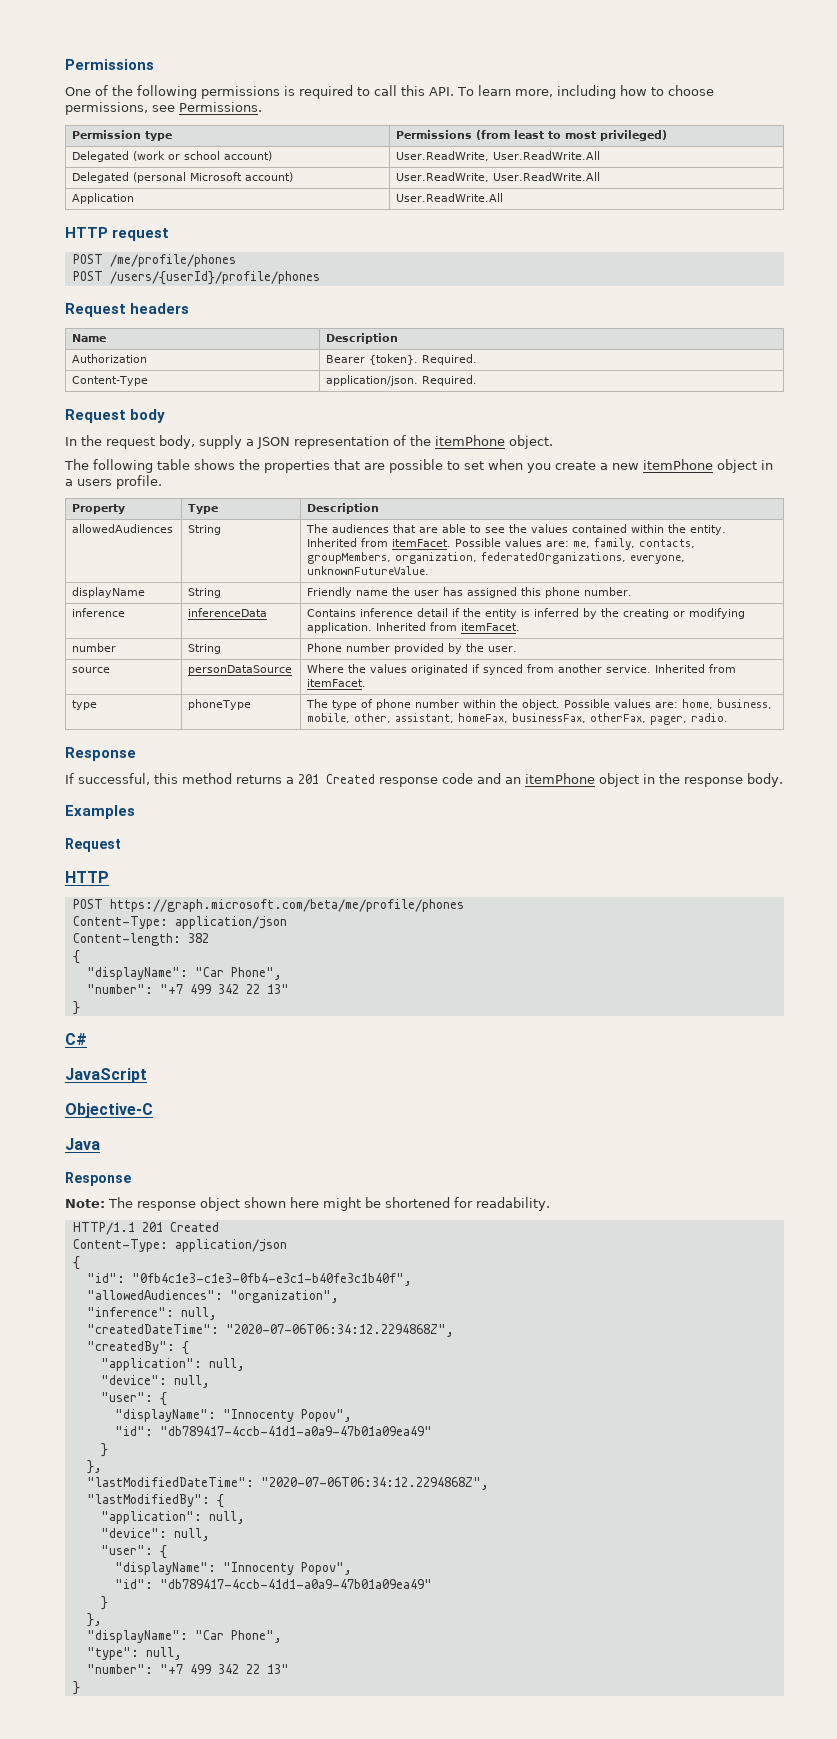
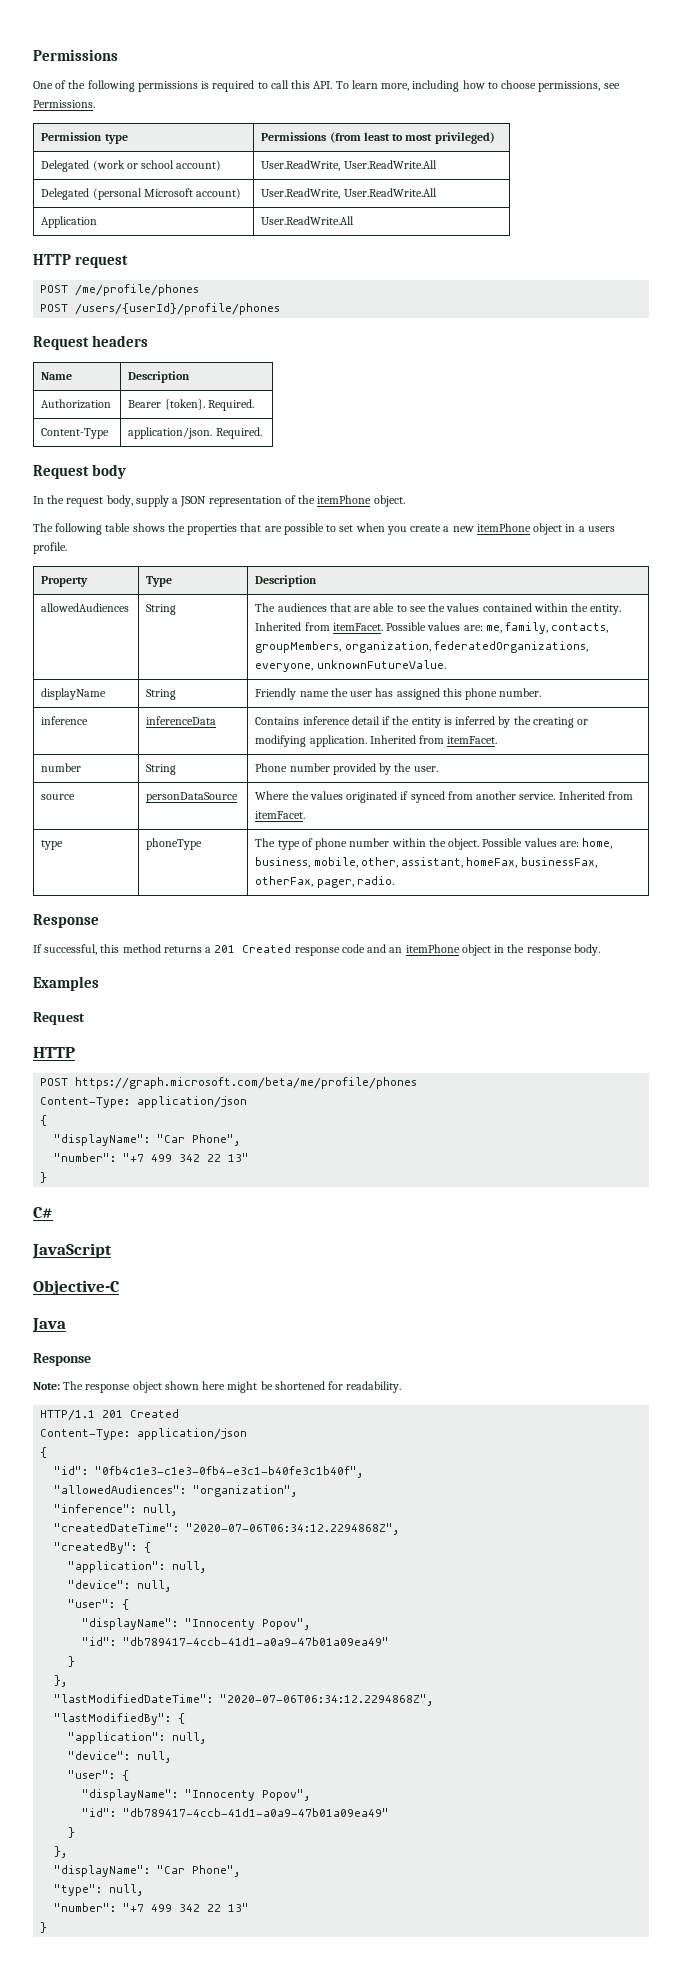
- Content-length: 382

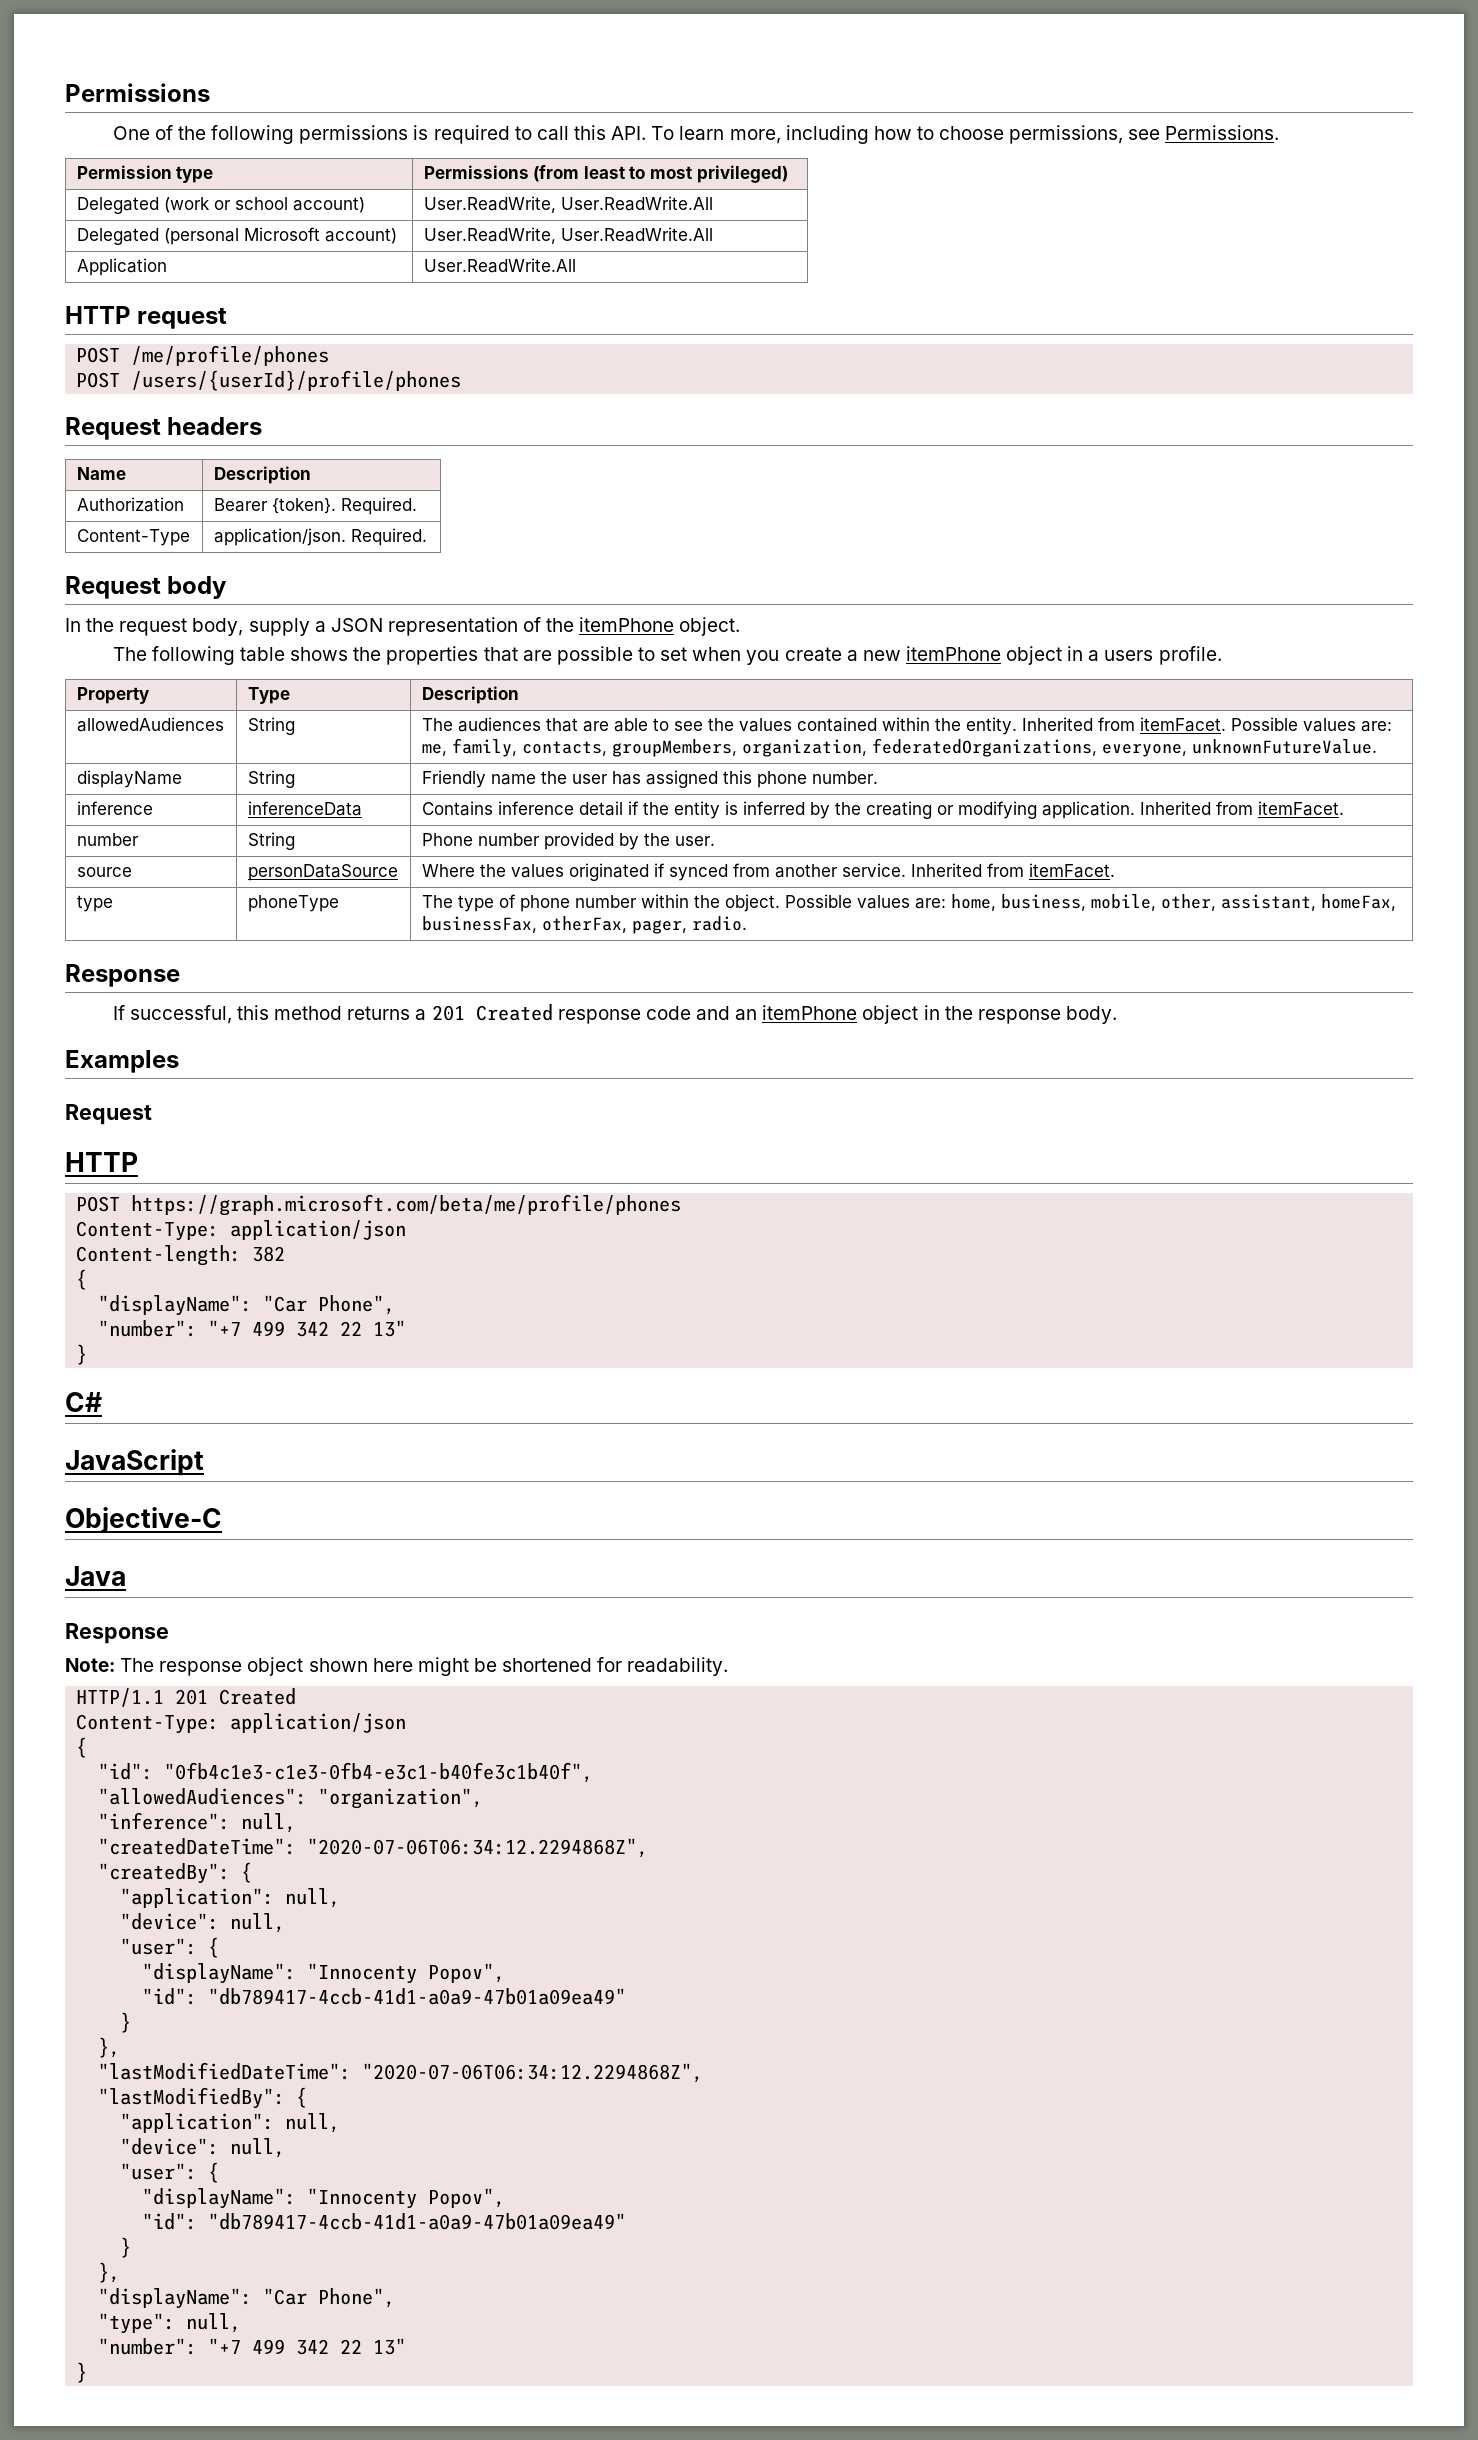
+ Content-length: 382

